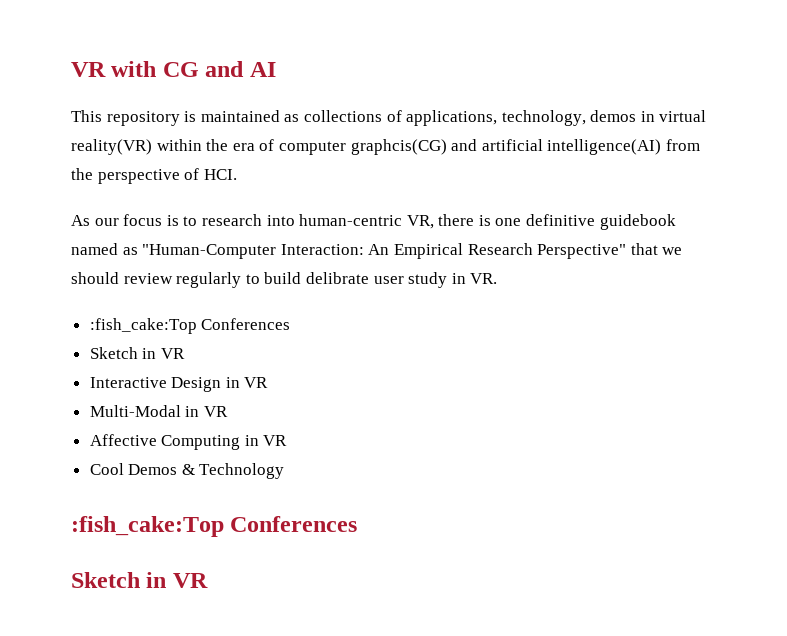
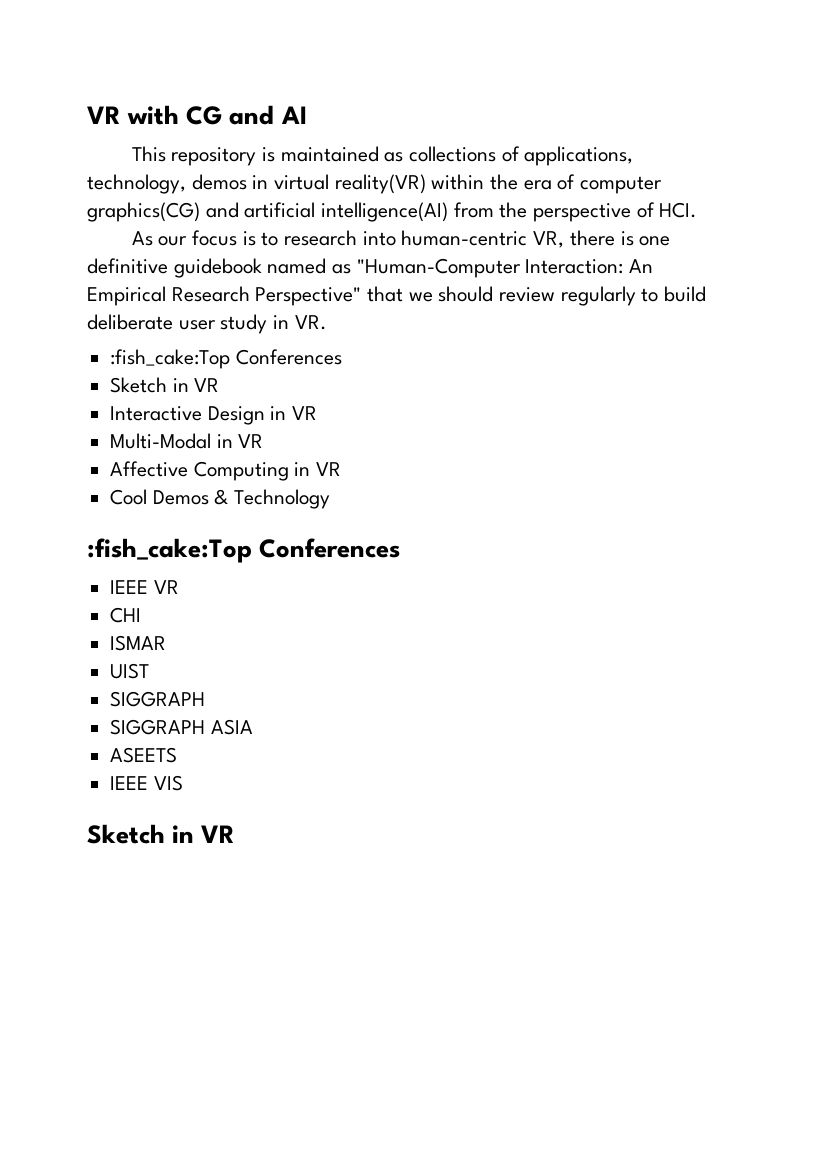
- This repository is maintained as collections of applications, technology, demos in virtual reality(VR) within the era of computer graphcis(CG) and artificial intelligence(AI) from the perspective of HCI.
+ This repository is maintained as collections of applications, technology, demos in virtual reality(VR) within the era of computer graphics(CG) and artificial intelligence(AI) from the perspective of HCI.
- As our focus is to research into human-centric VR, there is one definitive guidebook named as "Human-Computer Interaction: An Empirical Research Perspective" that we should review regularly to build delibrate user study in VR.
+ As our focus is to research into human-centric VR, there is one definitive guidebook named as "Human-Computer Interaction: An Empirical Research Perspective" that we should review regularly to build deliberate user study in VR.
+ IEEE VR
+ CHI
+ ISMAR
+ UIST
+ SIGGRAPH
+ SIGGRAPH ASIA
+ ASEETS
+ IEEE VIS

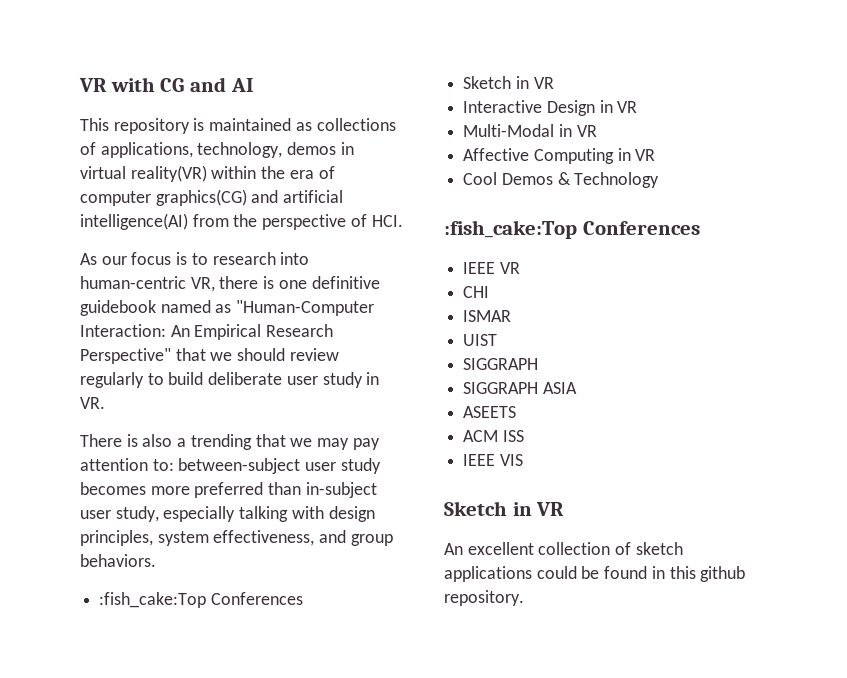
+ There is also a trending that we may pay attention to: between-subject user study becomes more preferred than in-subject user study, especially talking with design principles, system effectiveness, and group behaviors.
+ ACM ISS
+ An excellent collection of sketch applications could be found in this github repository.

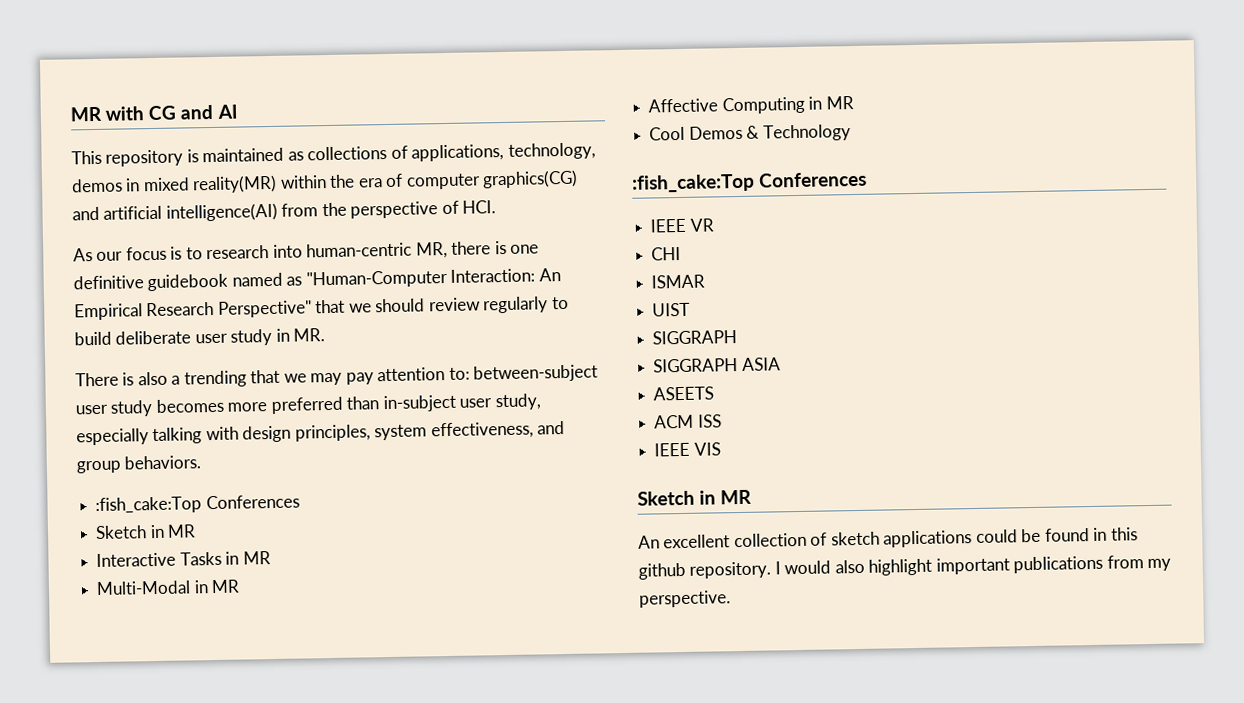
- VR with CG and AI
+ MR with CG and AI
- This repository is maintained as collections of applications, technology, demos in virtual reality(VR) within the era of computer graphics(CG) and artificial intelligence(AI) from the perspective of HCI.
+ This repository is maintained as collections of applications, technology, demos in mixed reality(MR) within the era of computer graphics(CG) and artificial intelligence(AI) from the perspective of HCI.
- As our focus is to research into human-centric VR, there is one definitive guidebook named as "Human-Computer Interaction: An Empirical Research Perspective" that we should review regularly to build deliberate user study in VR.
+ As our focus is to research into human-centric MR, there is one definitive guidebook named as "Human-Computer Interaction: An Empirical Research Perspective" that we should review regularly to build deliberate user study in MR.
  There is also a trending that we may pay attention to: between-subject user study becomes more preferred than in-subject user study, especially talking with design principles, system effectiveness, and group behaviors.
  :fish_cake:Top Conferences
- Sketch in VR
+ Sketch in MR
- Interactive Design in VR
+ Interactive Tasks in MR
- Multi-Modal in VR
+ Multi-Modal in MR
- Affective Computing in VR
+ Affective Computing in MR
  IEEE VIS
- Sketch in VR
+ Sketch in MR
+ I would also highlight important publications from my perspective.

